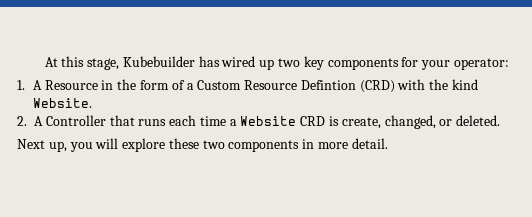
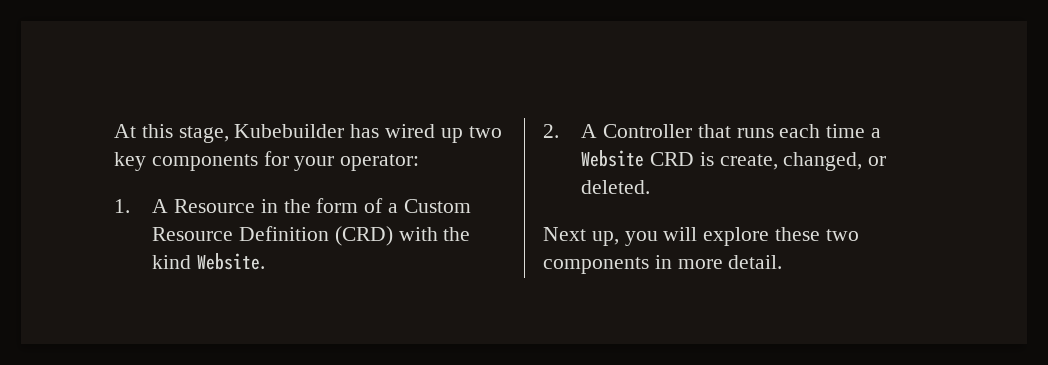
- 1. A Resource in the form of a Custom Resource Defintion (CRD) with the kind Website.
+ 1. A Resource in the form of a Custom Resource Definition (CRD) with the kind Website.

